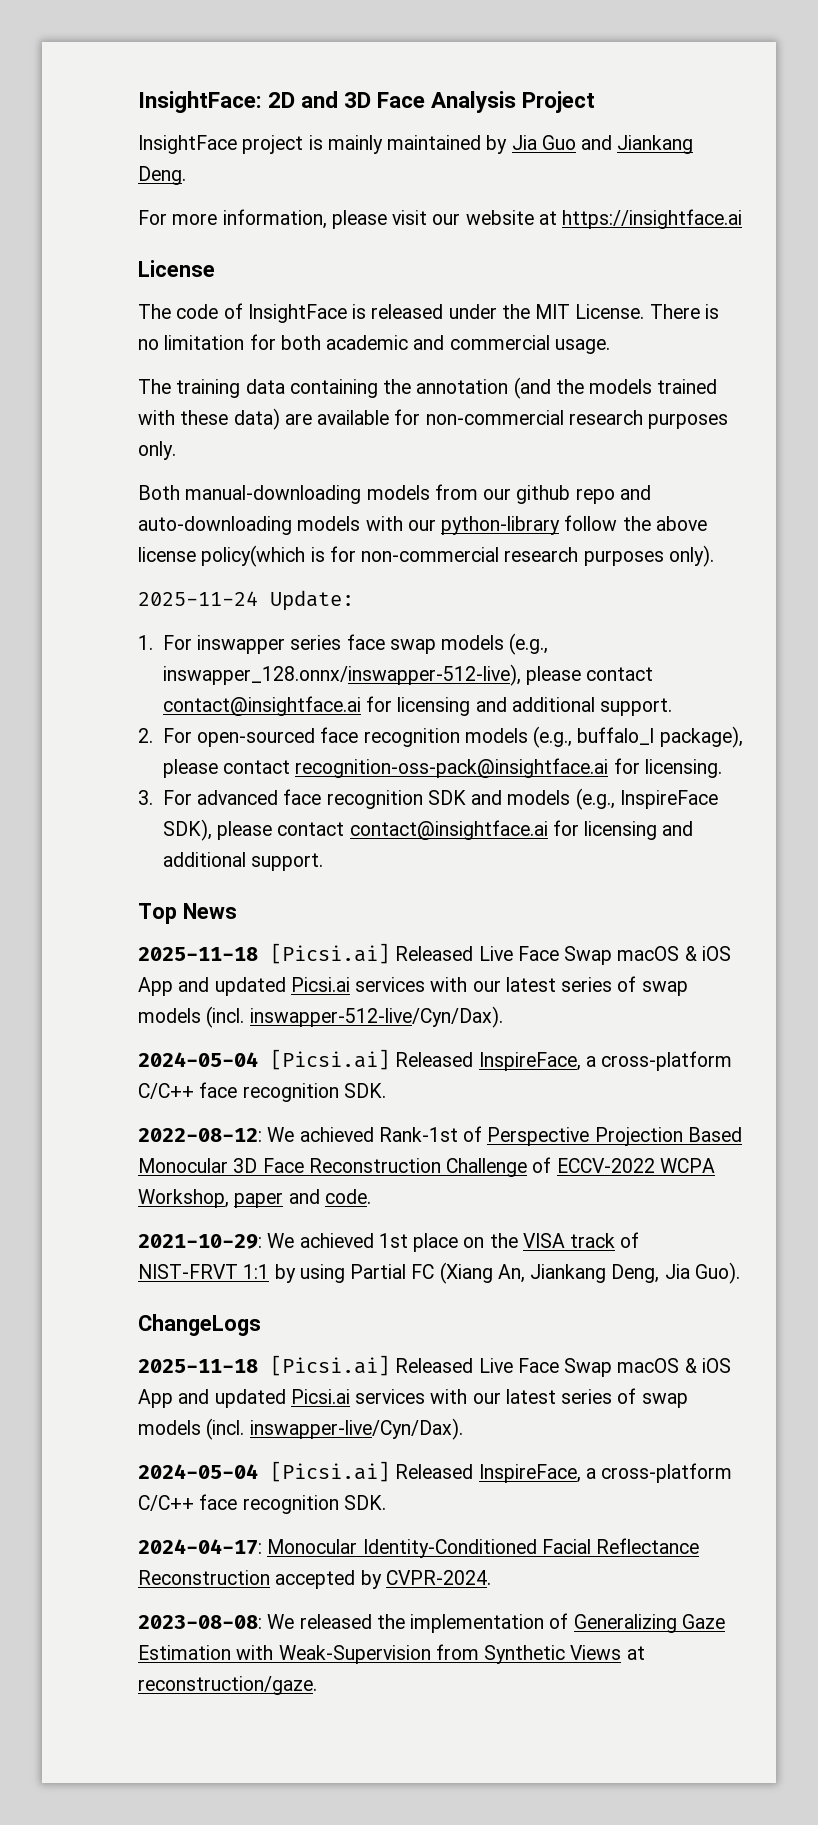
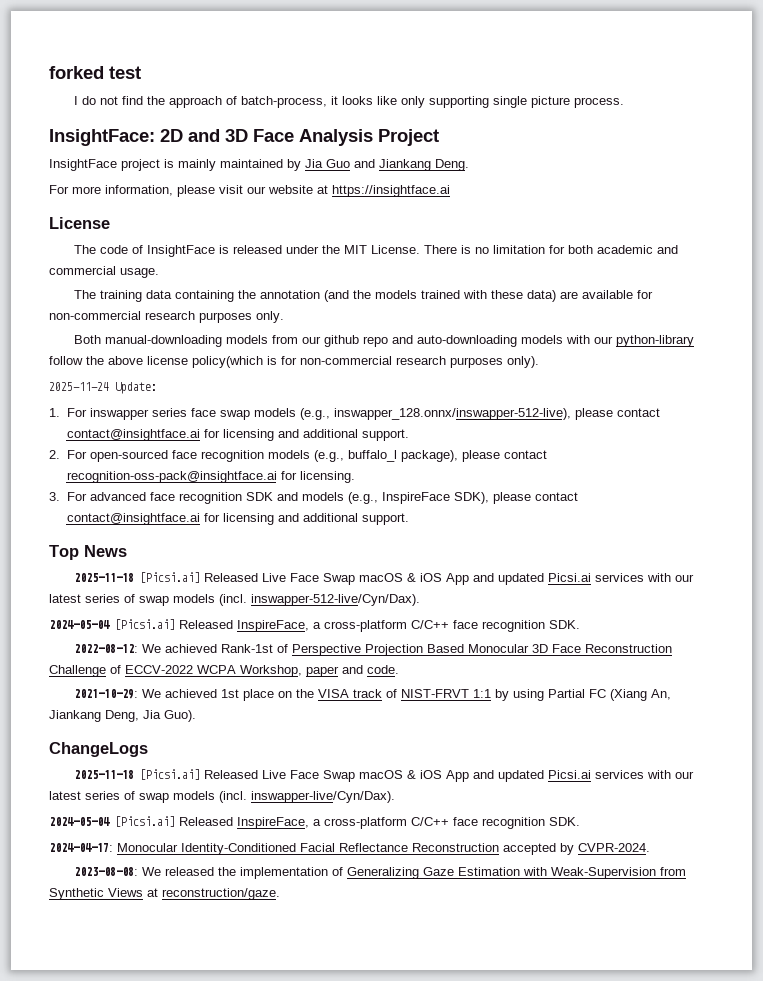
+ forked test
+ I do not find the approach of batch-process, it looks like only supporting single picture process.

